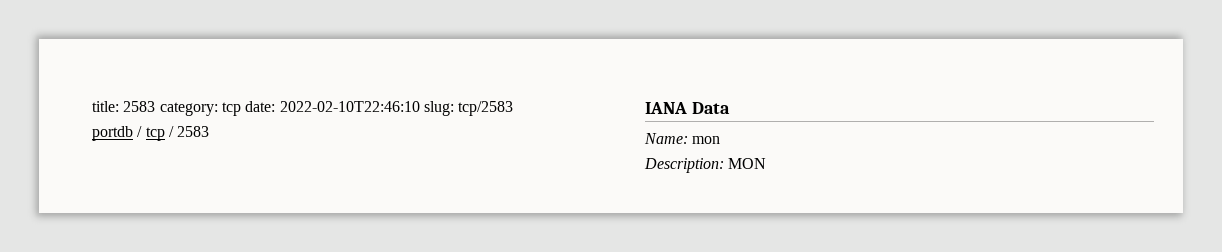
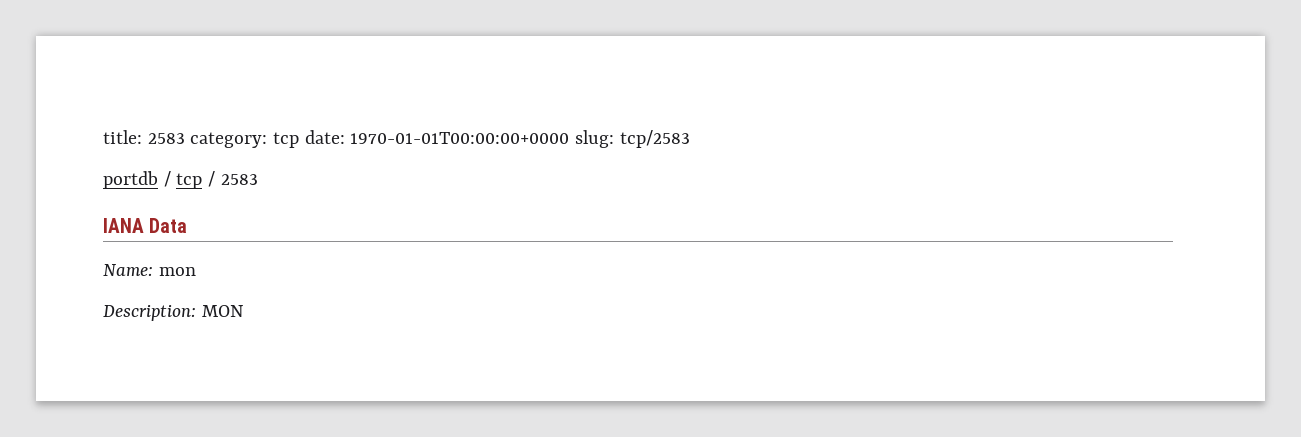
- title: 2583 category: tcp date: 2022-02-10T22:46:10 slug: tcp/2583
+ title: 2583 category: tcp date: 1970-01-01T00:00:00+0000 slug: tcp/2583

